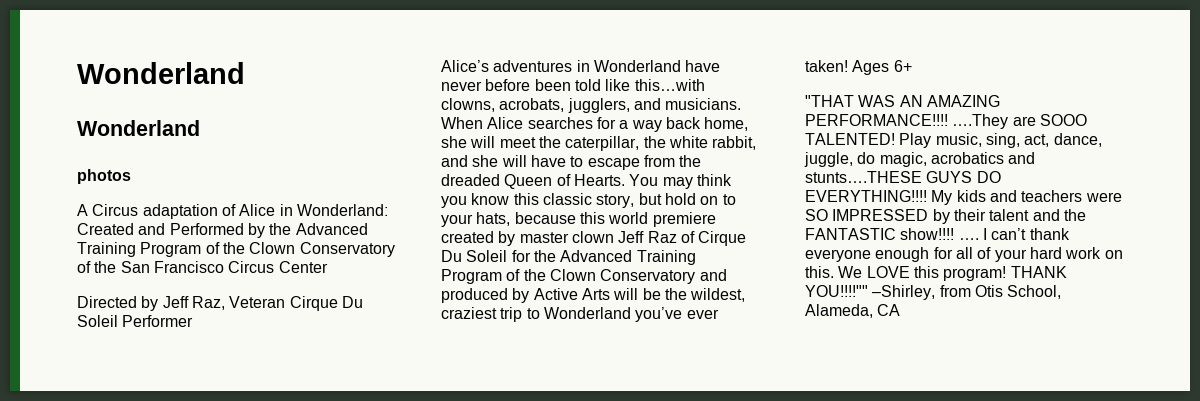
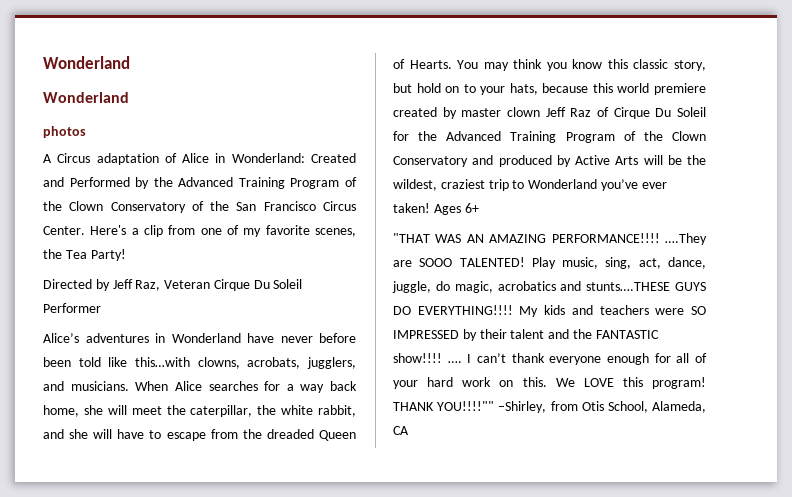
- A Circus adaptation of Alice in Wonderland: Created and Performed by the Advanced Training Program of the Clown Conservatory of the San Francisco Circus Center
+ A Circus adaptation of Alice in Wonderland: Created and Performed by the Advanced Training Program of the Clown Conservatory of the San Francisco Circus Center. Here's a clip from one of my favorite scenes, the Tea Party!

